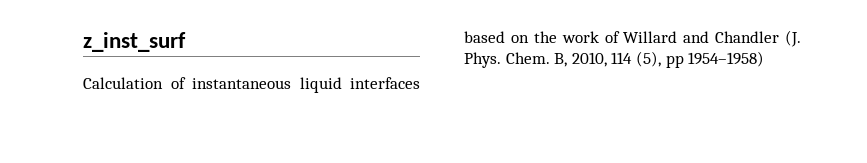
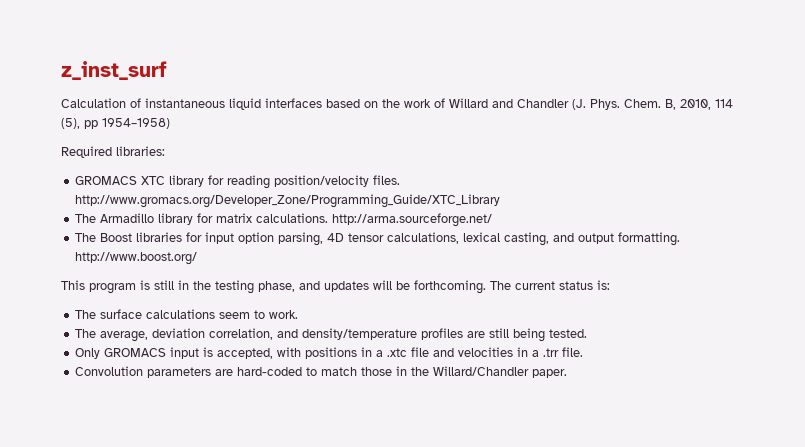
+ Required libraries:
+ GROMACS XTC library for reading position/velocity files. http://www.gromacs.org/Developer_Zone/Programming_Guide/XTC_Library
+ The Armadillo library for matrix calculations. http://arma.sourceforge.net/
+ The Boost libraries for input option parsing, 4D tensor calculations, lexical casting, and output formatting. http://www.boost.org/
+ This program is still in the testing phase, and updates will be forthcoming. The current status is:
+ The surface calculations seem to work.
+ The average, deviation correlation, and density/temperature profiles are still being tested.
+ Only GROMACS input is accepted, with positions in a .xtc file and velocities in a .trr file.
+ Convolution parameters are hard-coded to match those in the Willard/Chandler paper.

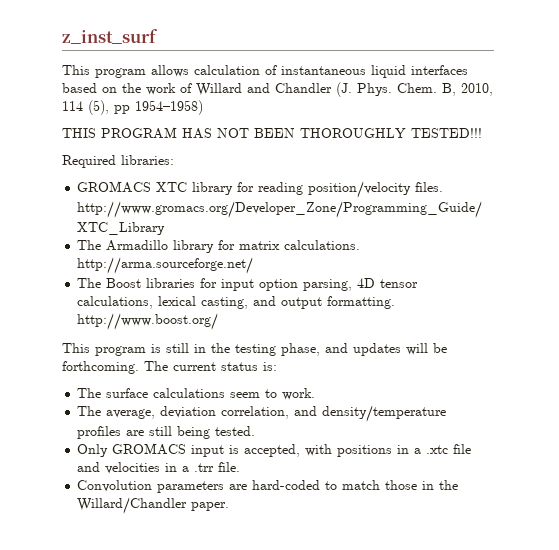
- Calculation of instantaneous liquid interfaces based on the work of Willard and Chandler (J. Phys.
+ This program allows calculation of instantaneous liquid interfaces based on the work of Willard and Chandler (J. Phys.
+ THIS PROGRAM HAS NOT BEEN THOROUGHLY TESTED!!!

